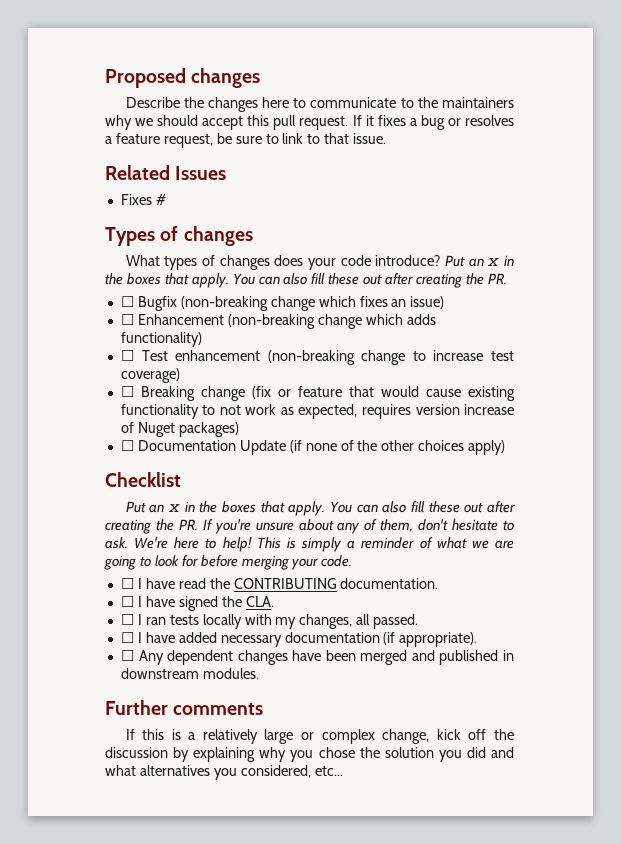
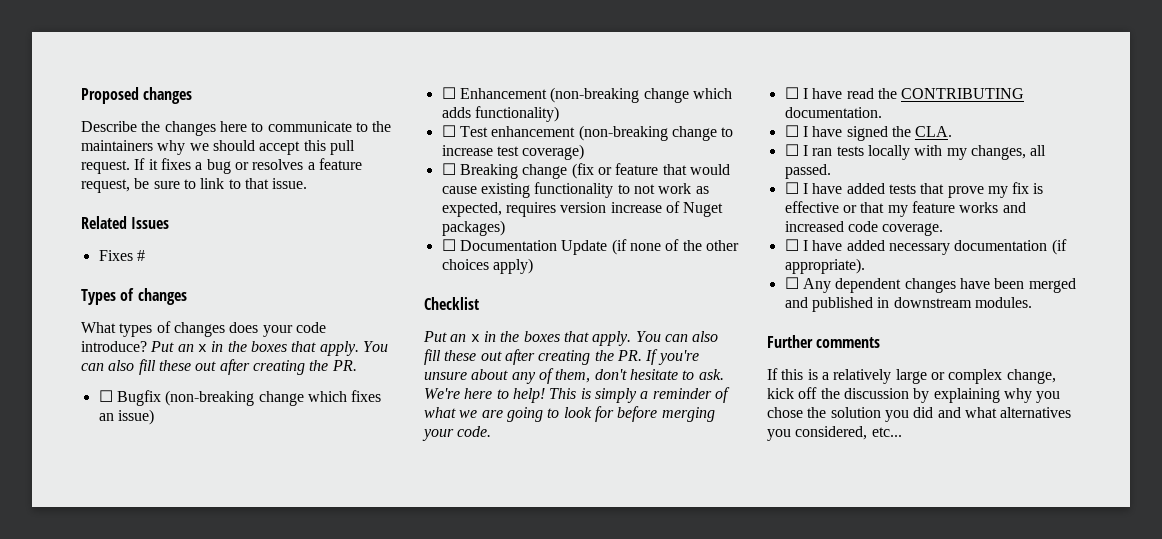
+ ☐ I have added tests that prove my fix is effective or that my feature works and increased code coverage.

